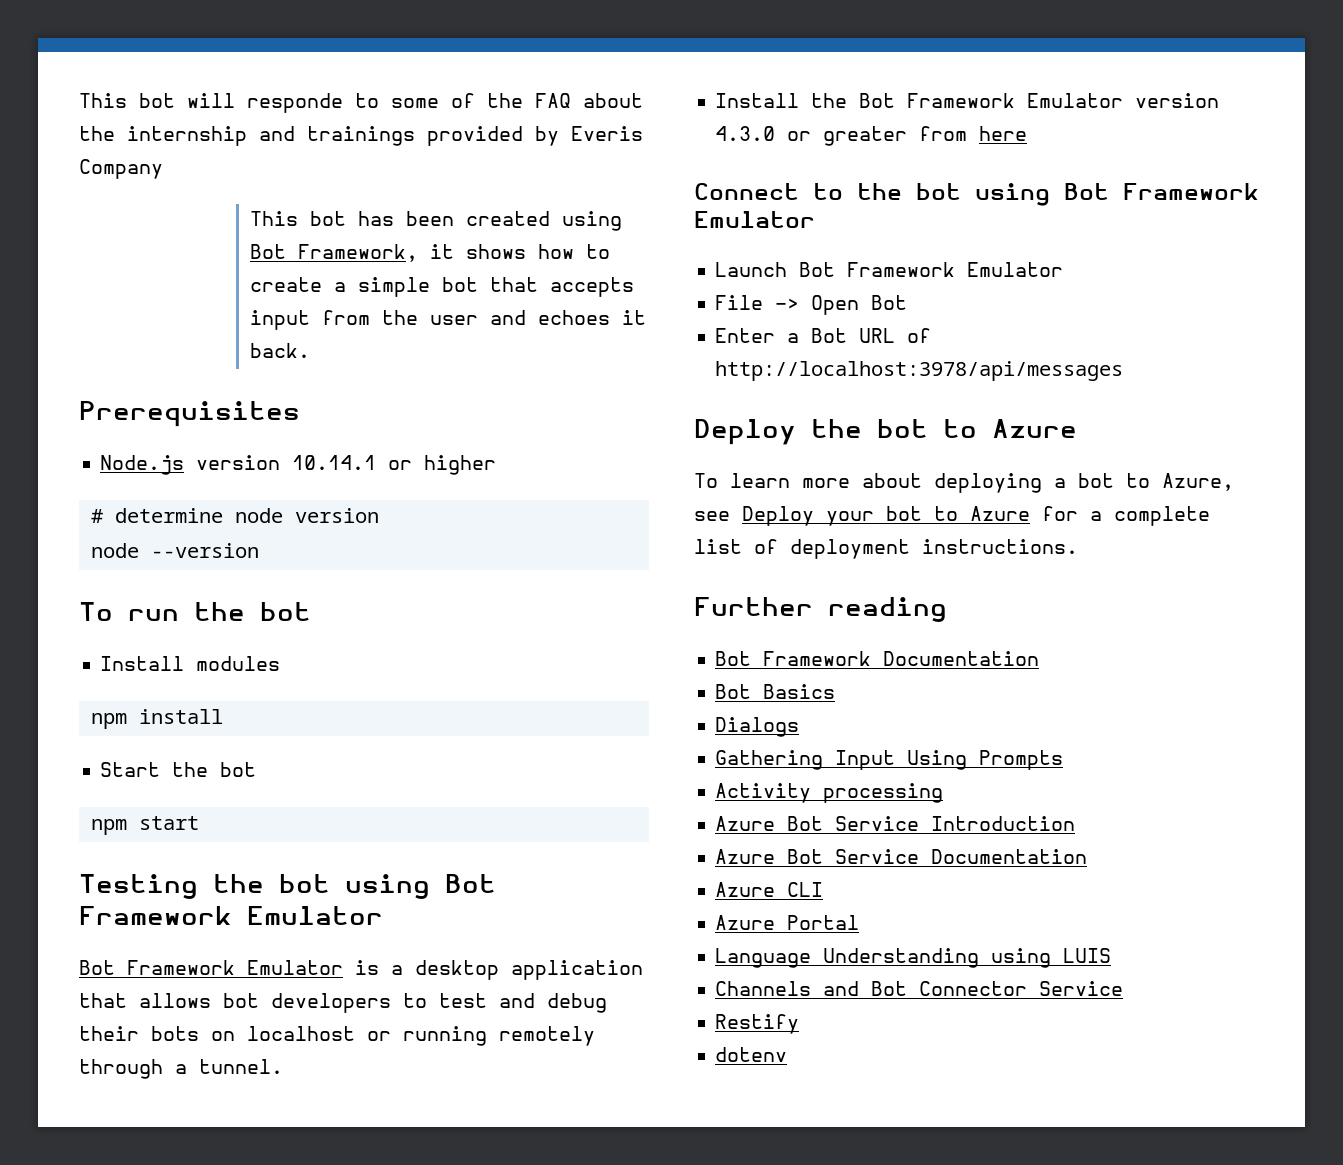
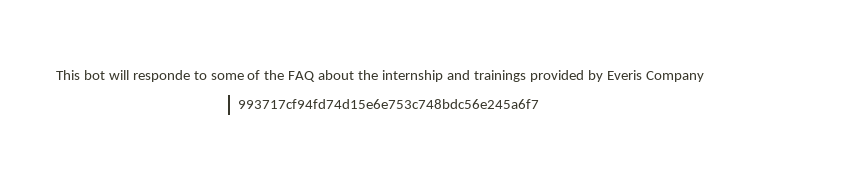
- This bot has been created using Bot Framework, it shows how to create a simple bot that accepts input from the user and echoes it back.
- Prerequisites
- Node.js version 10.14.1 or higher
- # determine node version
- node --version
- To run the bot
- Install modules
- npm install
- Start the bot
- npm start
- Testing the bot using Bot Framework Emulator
- Bot Framework Emulator is a desktop application that allows bot developers to test and debug their bots on localhost or running remotely through a tunnel.
- Install the Bot Framework Emulator version 4.3.0 or greater from here
- Connect to the bot using Bot Framework Emulator
- Launch Bot Framework Emulator
- File -> Open Bot
- Enter a Bot URL of http://localhost:3978/api/messages
- Deploy the bot to Azure
- To learn more about deploying a bot to Azure, see Deploy your bot to Azure for a complete list of deployment instructions.
- Further reading
- Bot Framework Documentation
- Bot Basics
- Dialogs
- Gathering Input Using Prompts
- Activity processing
- Azure Bot Service Introduction
- Azure Bot Service Documentation
- Azure CLI
- Azure Portal
- Language Understanding using LUIS
- Channels and Bot Connector Service
- Restify
- dotenv
+ 993717cf94fd74d15e6e753c748bdc56e245a6f7

